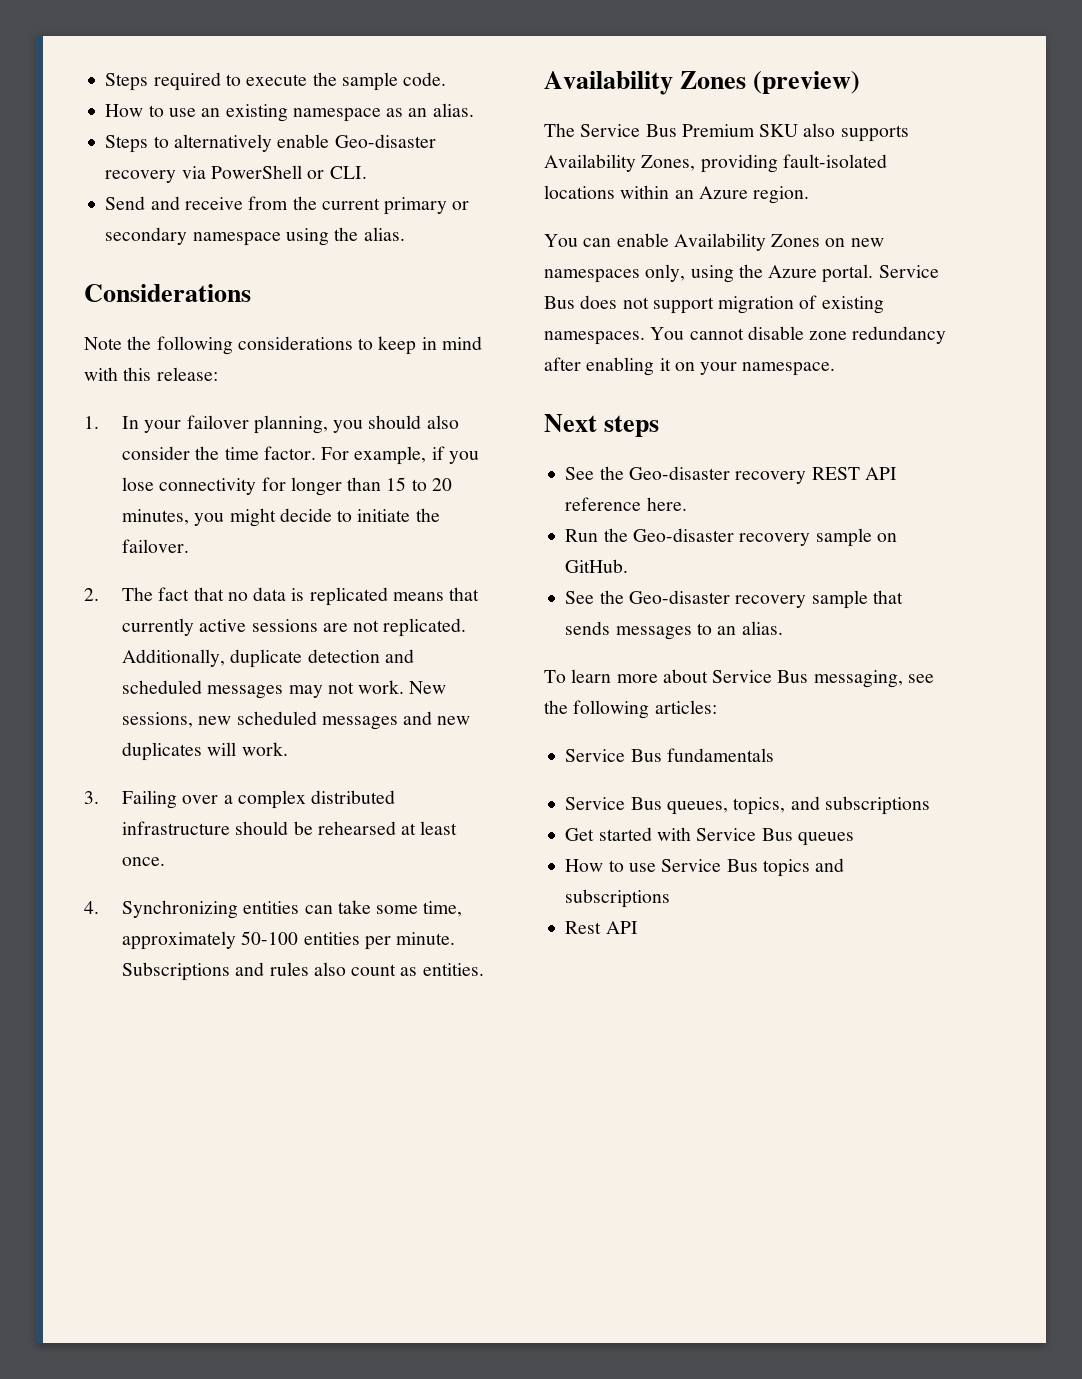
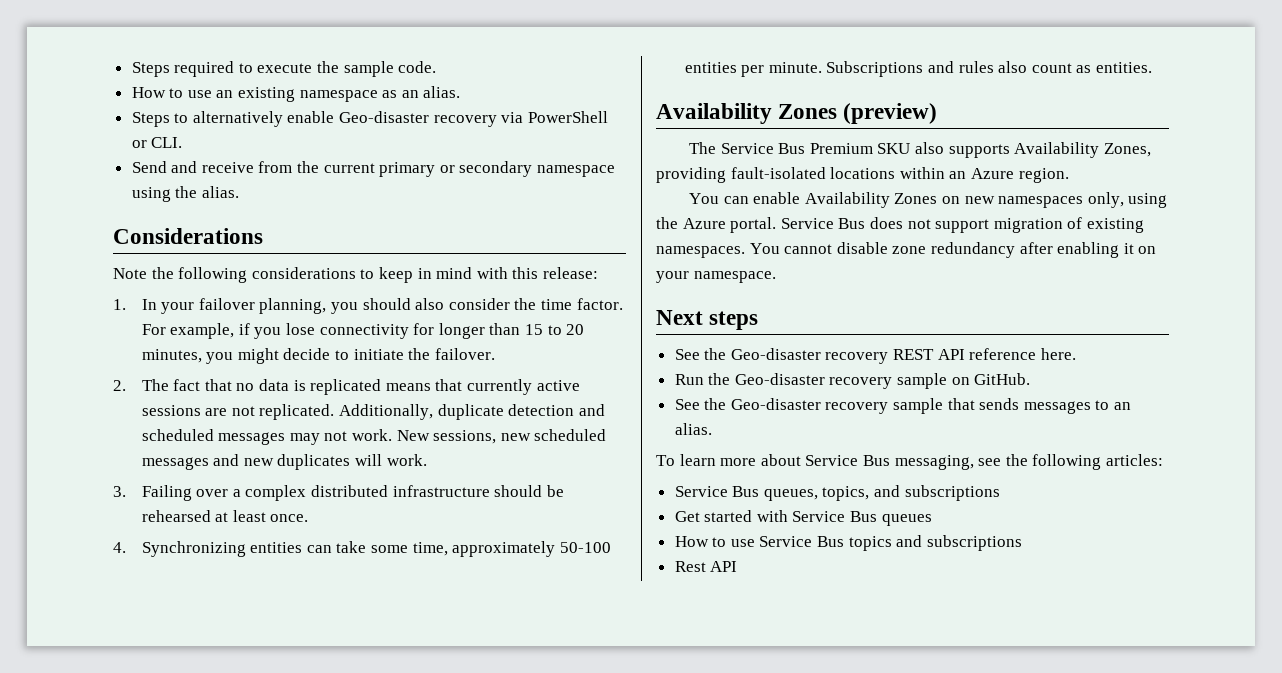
- Service Bus fundamentals

